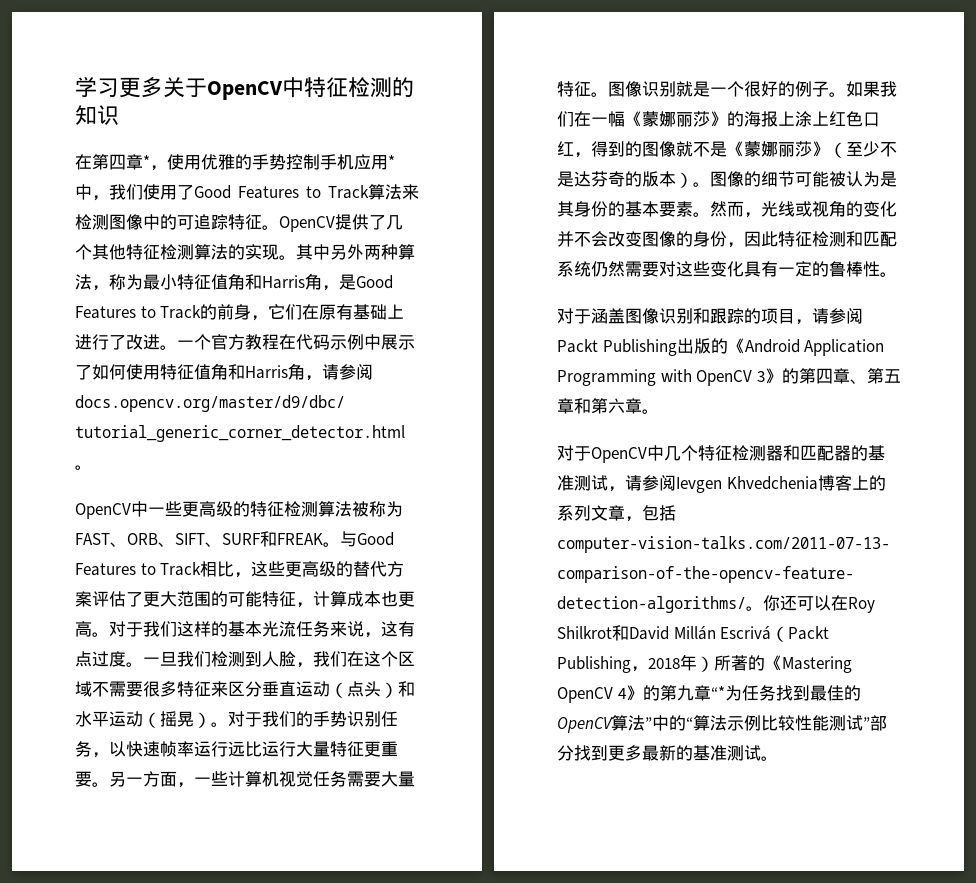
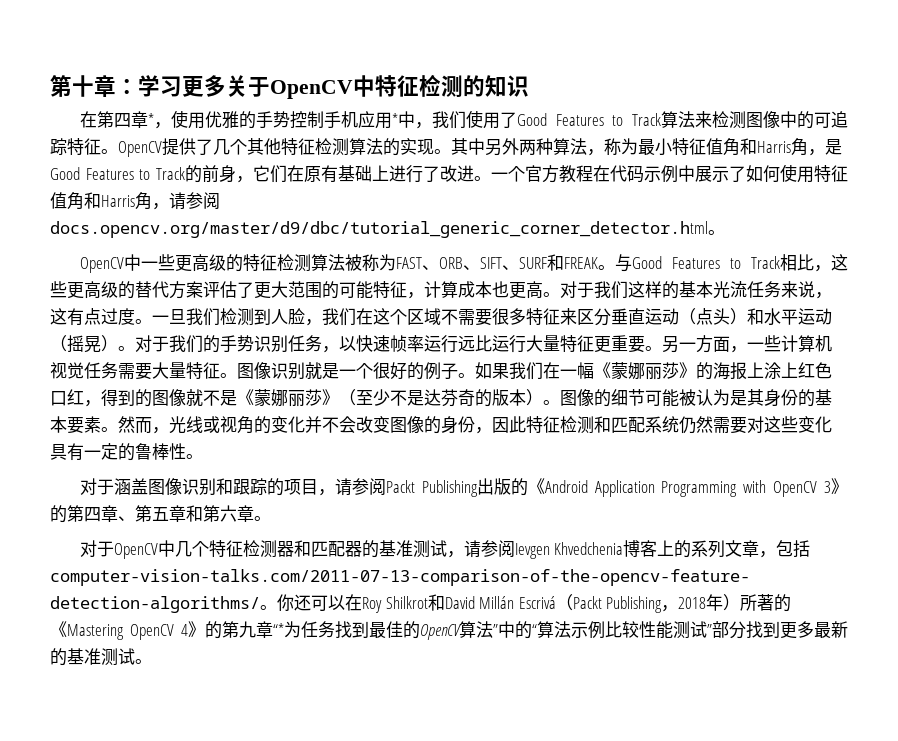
- 学习更多关于OpenCV中特征检测的知识
+ 第十章：学习更多关于OpenCV中特征检测的知识

